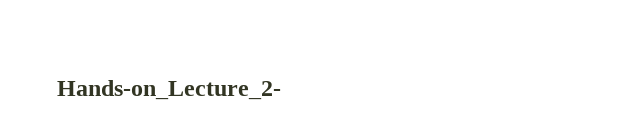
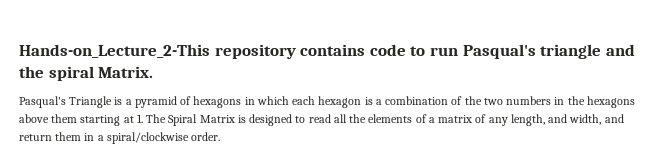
- Hands-on_Lecture_2-
+ Hands-on_Lecture_2-This repository contains code to run Pasqual's triangle and the spiral Matrix.
+ Pasqual's Triangle is a pyramid of hexagons in which each hexagon is a combination of the two numbers in the hexagons above them starting at 1. The Spiral Matrix is designed to read all the elements of a matrix of any length, and width, and return them in a spiral/clockwise order.

